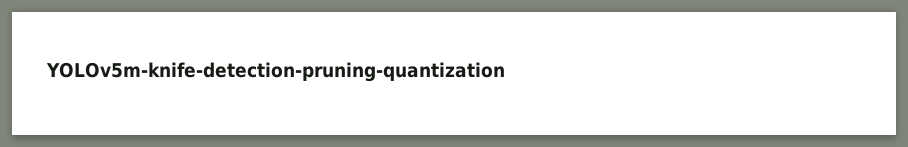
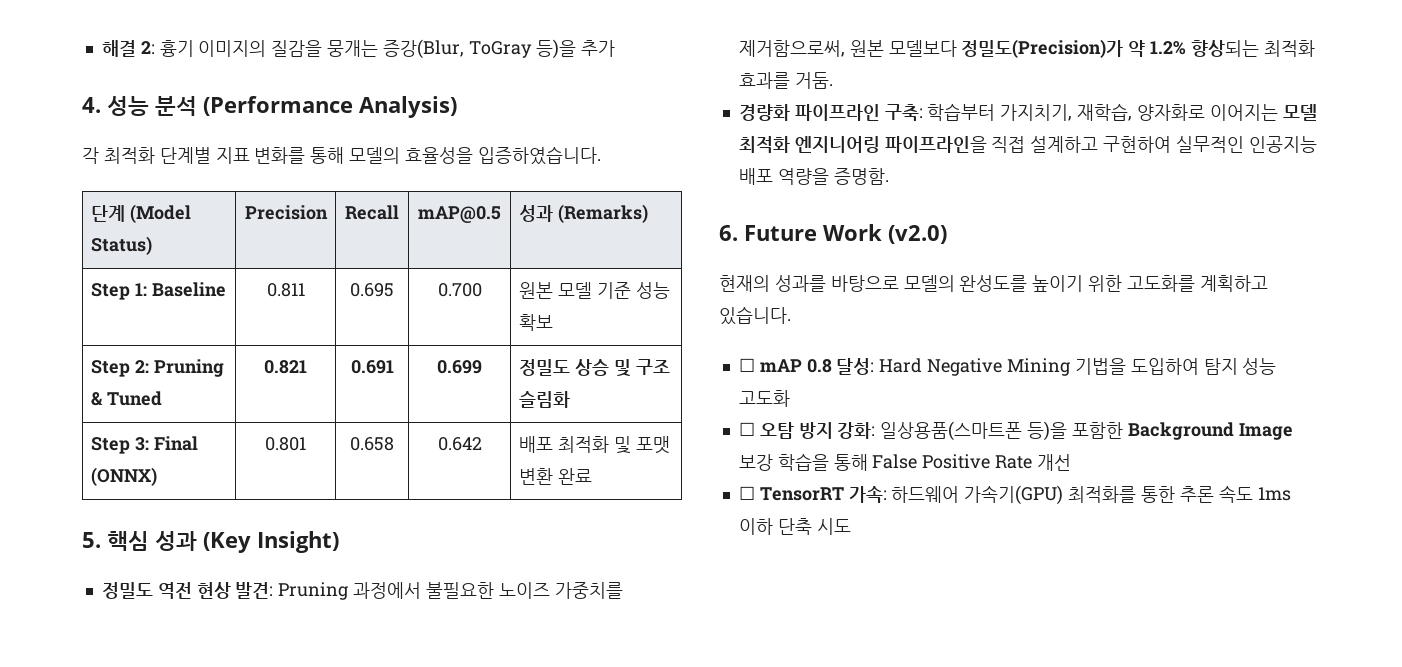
- YOLOv5m-knife-detection-pruning-quantization
+ 해결 2: 흉기 이미지의 질감을 뭉개는 증강(Blur, ToGray 등)을 추가
+ 4. 성능 분석 (Performance Analysis)
+ 각 최적화 단계별 지표 변화를 통해 모델의 효율성을 입증하였습니다.
+ 단계 (Model Status) | Precision | Recall | mAP@0.5 | 성과 (Remarks)
+ Step 1: Baseline | 0.811 | 0.695 | 0.700 | 원본 모델 기준 성능 확보
+ Step 2: Pruning & Tuned | 0.821 | 0.691 | 0.699 | 정밀도 상승 및 구조 슬림화
+ Step 3: Final (ONNX) | 0.801 | 0.658 | 0.642 | 배포 최적화 및 포맷 변환 완료
+ 5. 핵심 성과 (Key Insight)
+ 정밀도 역전 현상 발견: Pruning 과정에서 불필요한 노이즈 가중치를 제거함으로써, 원본 모델보다 정밀도(Precision)가 약 1.2% 향상되는 최적화 효과를 거둠.
+ 경량화 파이프라인 구축: 학습부터 가지치기, 재학습, 양자화로 이어지는 모델 최적화 엔지니어링 파이프라인을 직접 설계하고 구현하여 실무적인 인공지능 배포 역량을 증명함.
+ 6. Future Work (v2.0)
+ 현재의 성과를 바탕으로 모델의 완성도를 높이기 위한 고도화를 계획하고 있습니다.
+ ☐ mAP 0.8 달성: Hard Negative Mining 기법을 도입하여 탐지 성능 고도화
+ ☐ 오탐 방지 강화: 일상용품(스마트폰 등)을 포함한 Background Image 보강 학습을 통해 False Positive Rate 개선
+ ☐ TensorRT 가속: 하드웨어 가속기(GPU) 최적화를 통한 추론 속도 1ms 이하 단축 시도

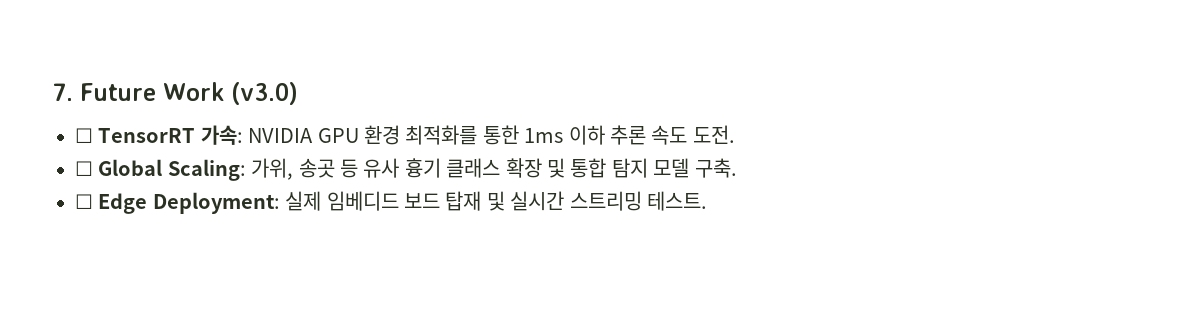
- 해결 2: 흉기 이미지의 질감을 뭉개는 증강(Blur, ToGray 등)을 추가
- 4. 성능 분석 (Performance Analysis)
- 각 최적화 단계별 지표 변화를 통해 모델의 효율성을 입증하였습니다.
- 단계 (Model Status) | Precision | Recall | mAP@0.5 | 성과 (Remarks)
- Step 1: Baseline | 0.811 | 0.695 | 0.700 | 원본 모델 기준 성능 확보
- Step 2: Pruning & Tuned | 0.821 | 0.691 | 0.699 | 정밀도 상승 및 구조 슬림화
- Step 3: Final (ONNX) | 0.801 | 0.658 | 0.642 | 배포 최적화 및 포맷 변환 완료
- 5. 핵심 성과 (Key Insight)
- 정밀도 역전 현상 발견: Pruning 과정에서 불필요한 노이즈 가중치를 제거함으로써, 원본 모델보다 정밀도(Precision)가 약 1.2% 향상되는 최적화 효과를 거둠.
- 경량화 파이프라인 구축: 학습부터 가지치기, 재학습, 양자화로 이어지는 모델 최적화 엔지니어링 파이프라인을 직접 설계하고 구현하여 실무적인 인공지능 배포 역량을 증명함.
- 6. Future Work (v2.0)
- 현재의 성과를 바탕으로 모델의 완성도를 높이기 위한 고도화를 계획하고 있습니다.
- ☐ mAP 0.8 달성: Hard Negative Mining 기법을 도입하여 탐지 성능 고도화
- ☐ 오탐 방지 강화: 일상용품(스마트폰 등)을 포함한 Background Image 보강 학습을 통해 False Positive Rate 개선
- ☐ TensorRT 가속: 하드웨어 가속기(GPU) 최적화를 통한 추론 속도 1ms 이하 단축 시도
+ 7. Future Work (v3.0)
+ ☐ TensorRT 가속: NVIDIA GPU 환경 최적화를 통한 1ms 이하 추론 속도 도전.
+ ☐ Global Scaling: 가위, 송곳 등 유사 흉기 클래스 확장 및 통합 탐지 모델 구축.
+ ☐ Edge Deployment: 실제 임베디드 보드 탑재 및 실시간 스트리밍 테스트.

